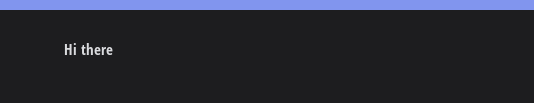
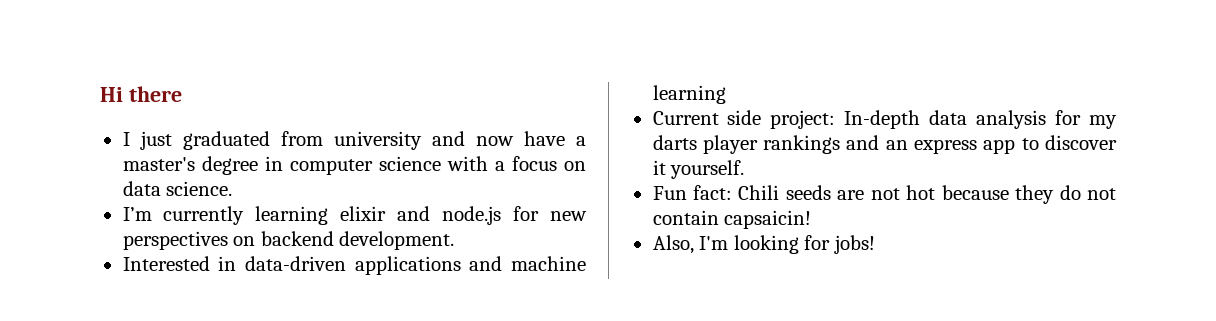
+ I just graduated from university and now have a master's degree in computer science with a focus on data science.
+ I’m currently learning elixir and node.js for new perspectives on backend development.
+ Interested in data-driven applications and machine learning
+ Current side project: In-depth data analysis for my darts player rankings and an express app to discover it yourself.
+ Fun fact: Chili seeds are not hot because they do not contain capsaicin!
+ Also, I'm looking for jobs!

